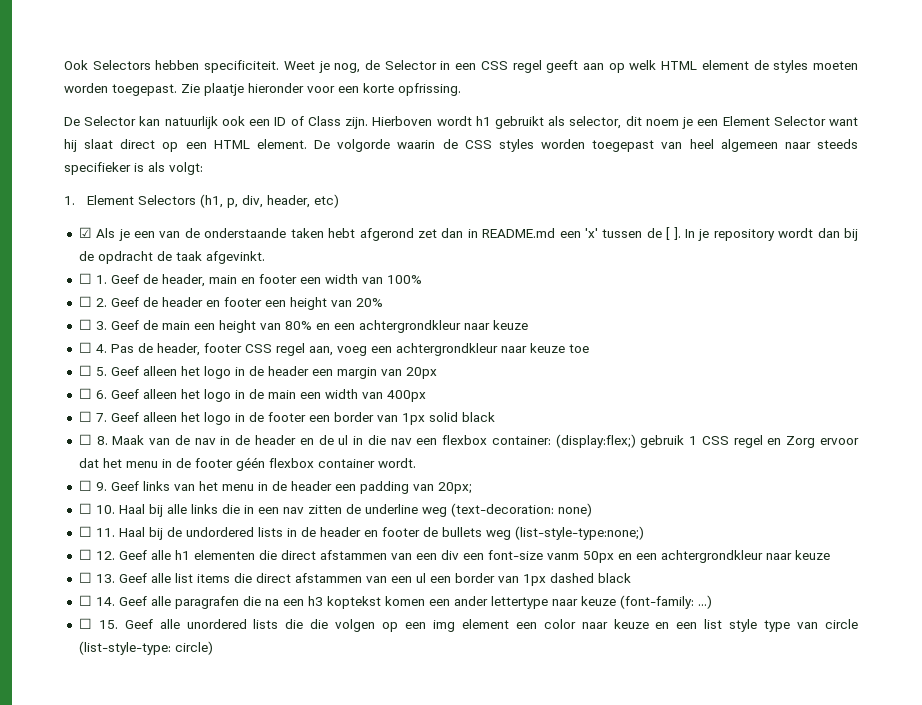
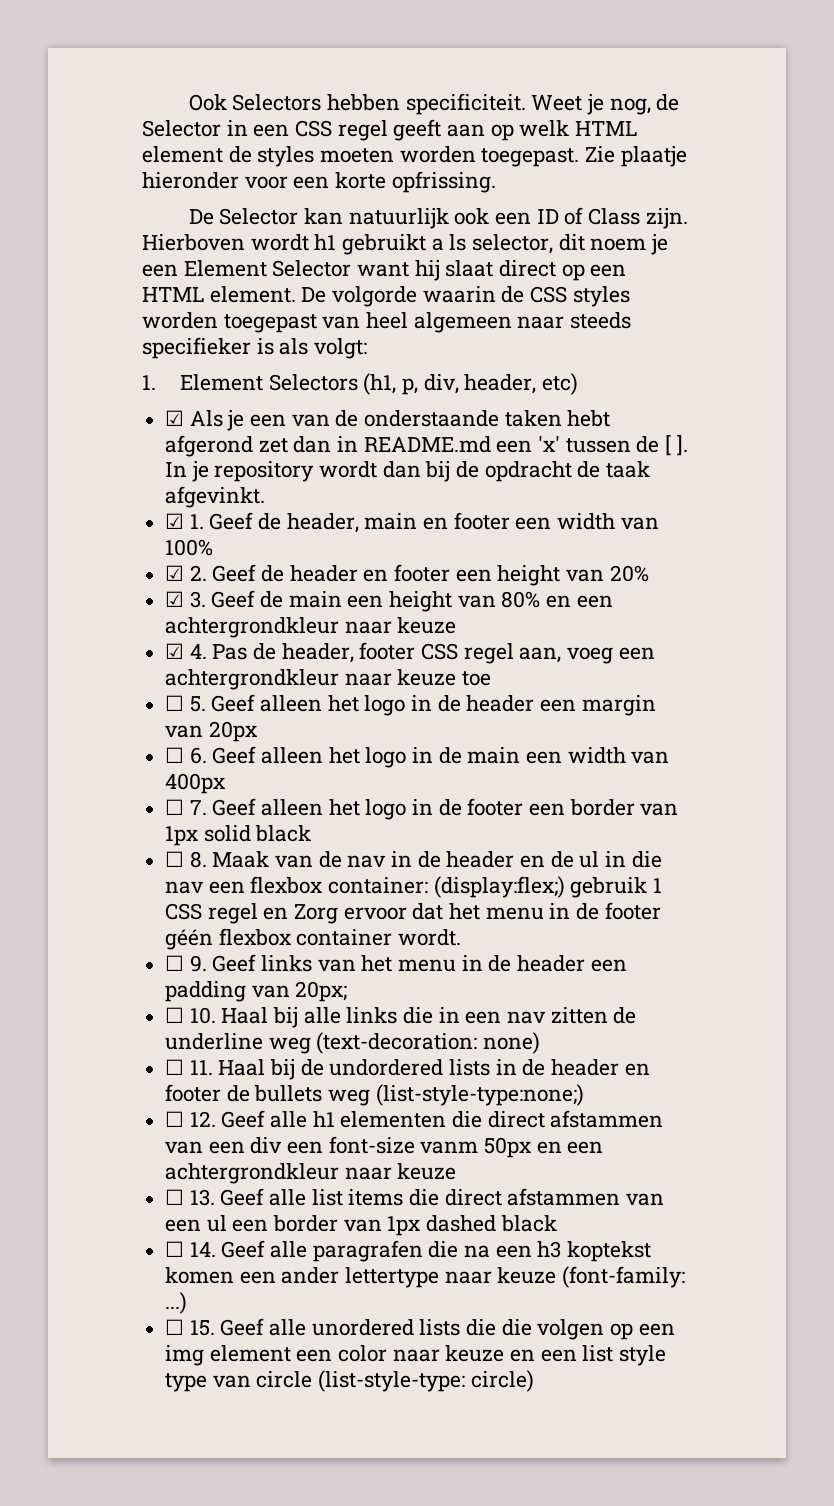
- Hierboven wordt h1 gebruikt als selector, dit noem je een Element Selector want hij slaat direct op een HTML element.
+ Hierboven wordt h1 gebruikt a ls selector, dit noem je een Element Selector want hij slaat direct op een HTML element.
- ☐ 1. Geef de header, main en footer een width van 100%
+ ☑ 1. Geef de header, main en footer een width van 100%
- ☐ 2. Geef de header en footer een height van 20%
+ ☑ 2. Geef de header en footer een height van 20%
- ☐ 3. Geef de main een height van 80% en een achtergrondkleur naar keuze
+ ☑ 3. Geef de main een height van 80% en een achtergrondkleur naar keuze
- ☐ 4. Pas de header, footer CSS regel aan, voeg een achtergrondkleur naar keuze toe
+ ☑ 4. Pas de header, footer CSS regel aan, voeg een achtergrondkleur naar keuze toe

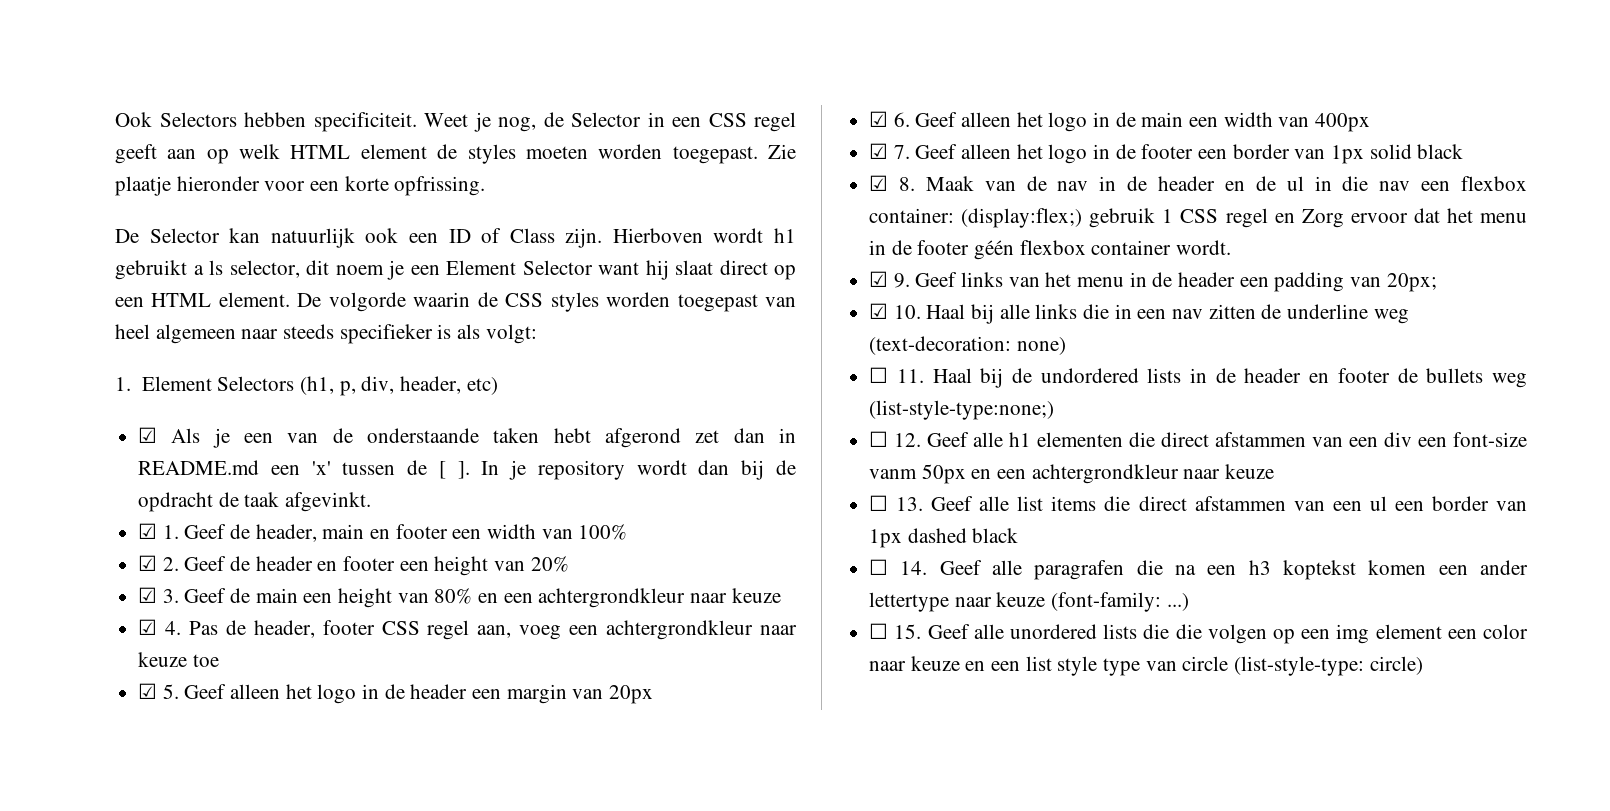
- ☐ 5. Geef alleen het logo in de header een margin van 20px
+ ☑ 5. Geef alleen het logo in de header een margin van 20px
- ☐ 6. Geef alleen het logo in de main een width van 400px
+ ☑ 6. Geef alleen het logo in de main een width van 400px
- ☐ 7. Geef alleen het logo in de footer een border van 1px solid black
+ ☑ 7. Geef alleen het logo in de footer een border van 1px solid black
- ☐ 8. Maak van de nav in de header en de ul in die nav een flexbox container: (display:flex;) gebruik 1 CSS regel en Zorg ervoor dat het menu in de footer géén flexbox container wordt.
+ ☑ 8. Maak van de nav in de header en de ul in die nav een flexbox container: (display:flex;) gebruik 1 CSS regel en Zorg ervoor dat het menu in de footer géén flexbox container wordt.
- ☐ 9. Geef links van het menu in de header een padding van 20px;
+ ☑ 9. Geef links van het menu in de header een padding van 20px;
- ☐ 10. Haal bij alle links die in een nav zitten de underline weg (text-decoration: none)
+ ☑ 10. Haal bij alle links die in een nav zitten de underline weg (text-decoration: none)

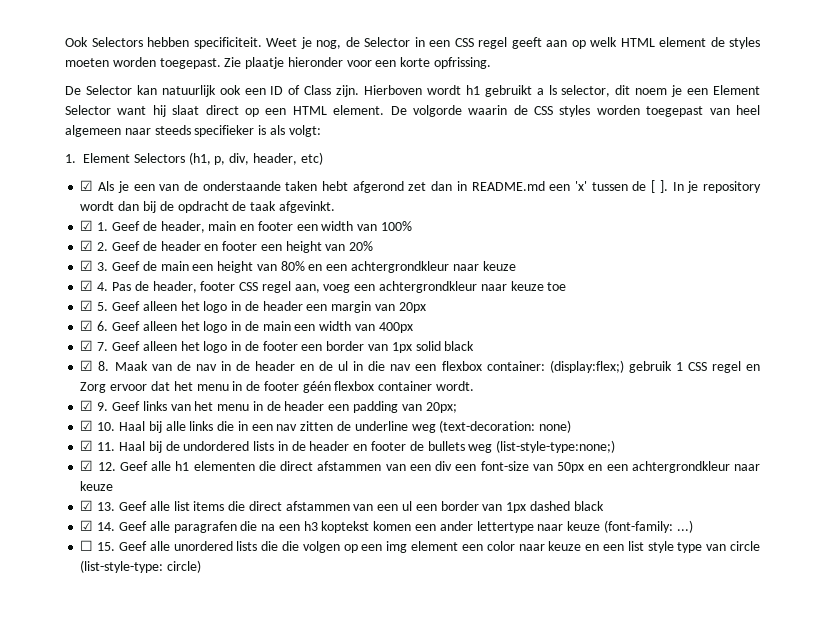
- ☐ 11. Haal bij de undordered lists in de header en footer de bullets weg (list-style-type:none;)
+ ☑ 11. Haal bij de undordered lists in de header en footer de bullets weg (list-style-type:none;)
- ☐ 12. Geef alle h1 elementen die direct afstammen van een div een font-size vanm 50px en een achtergrondkleur naar keuze
+ ☑ 12. Geef alle h1 elementen die direct afstammen van een div een font-size van 50px en een achtergrondkleur naar keuze
- ☐ 13. Geef alle list items die direct afstammen van een ul een border van 1px dashed black
+ ☑ 13. Geef alle list items die direct afstammen van een ul een border van 1px dashed black
- ☐ 14. Geef alle paragrafen die na een h3 koptekst komen een ander lettertype naar keuze (font-family: ...)
+ ☑ 14. Geef alle paragrafen die na een h3 koptekst komen een ander lettertype naar keuze (font-family: ...)

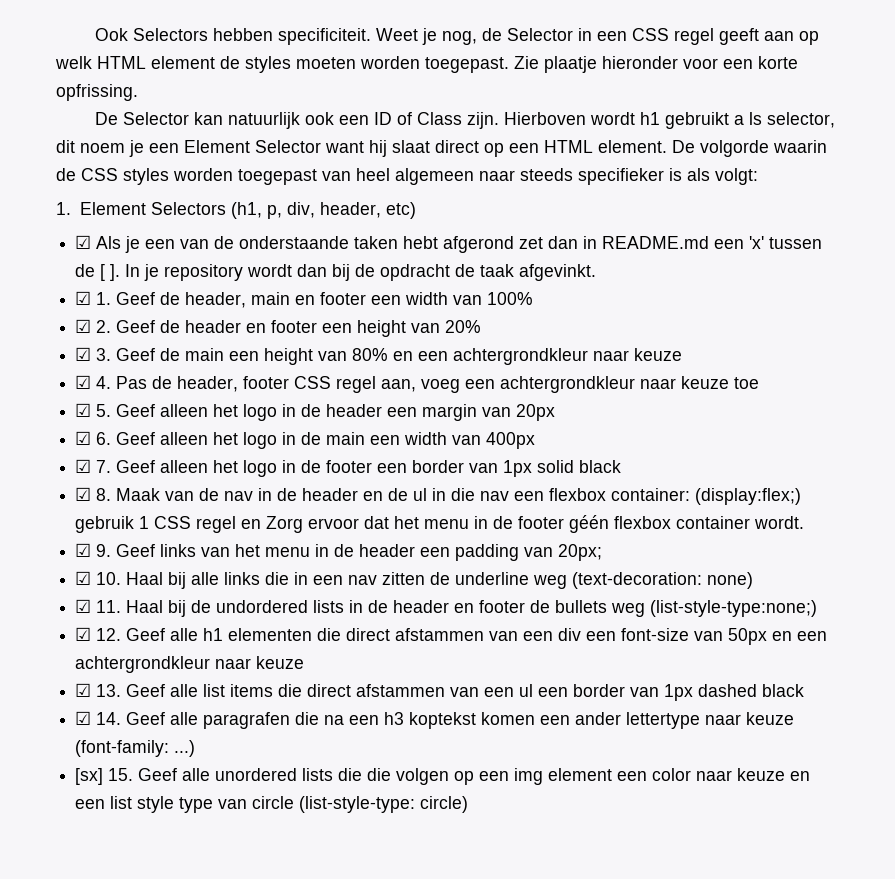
- ☐ 15. Geef alle unordered lists die die volgen op een img element een color naar keuze en een list style type van circle (list-style-type: circle)
+ [sx] 15. Geef alle unordered lists die die volgen op een img element een color naar keuze en een list style type van circle (list-style-type: circle)

